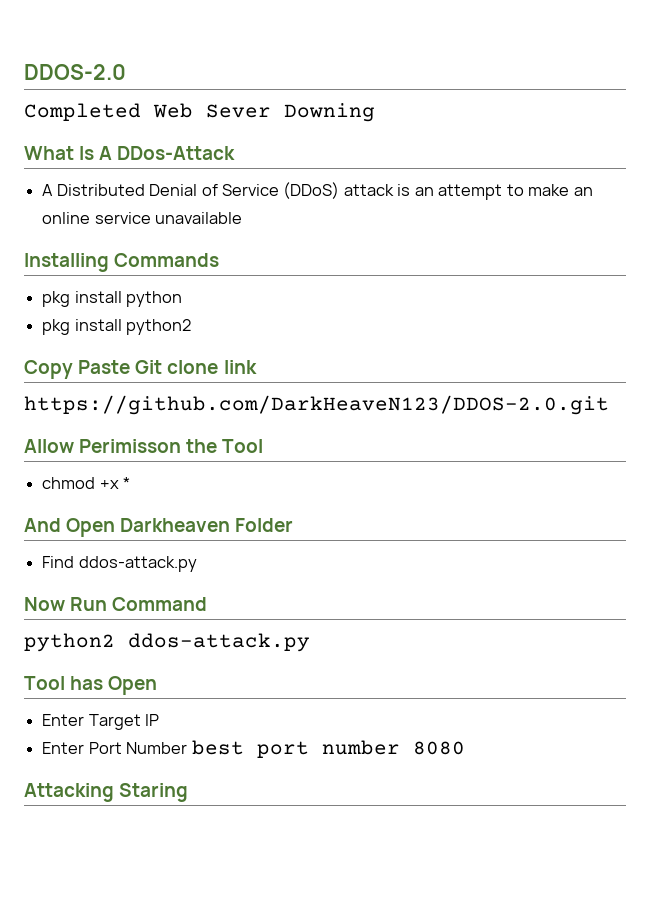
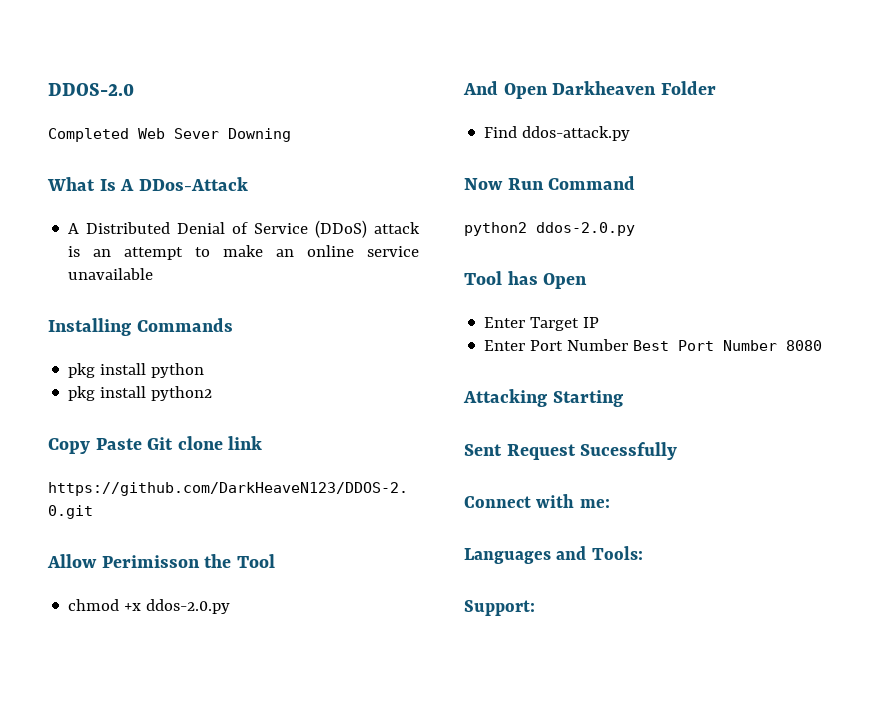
- chmod +x *
+ chmod +x ddos-2.0.py
- python2 ddos-attack.py
+ python2 ddos-2.0.py
- Enter Port Number best port number 8080
+ Enter Port Number Best Port Number 8080
- Attacking Staring
+ Attacking Starting
+ Sent Request Sucessfully
+ Connect with me:
+ Languages and Tools:
+ Support:

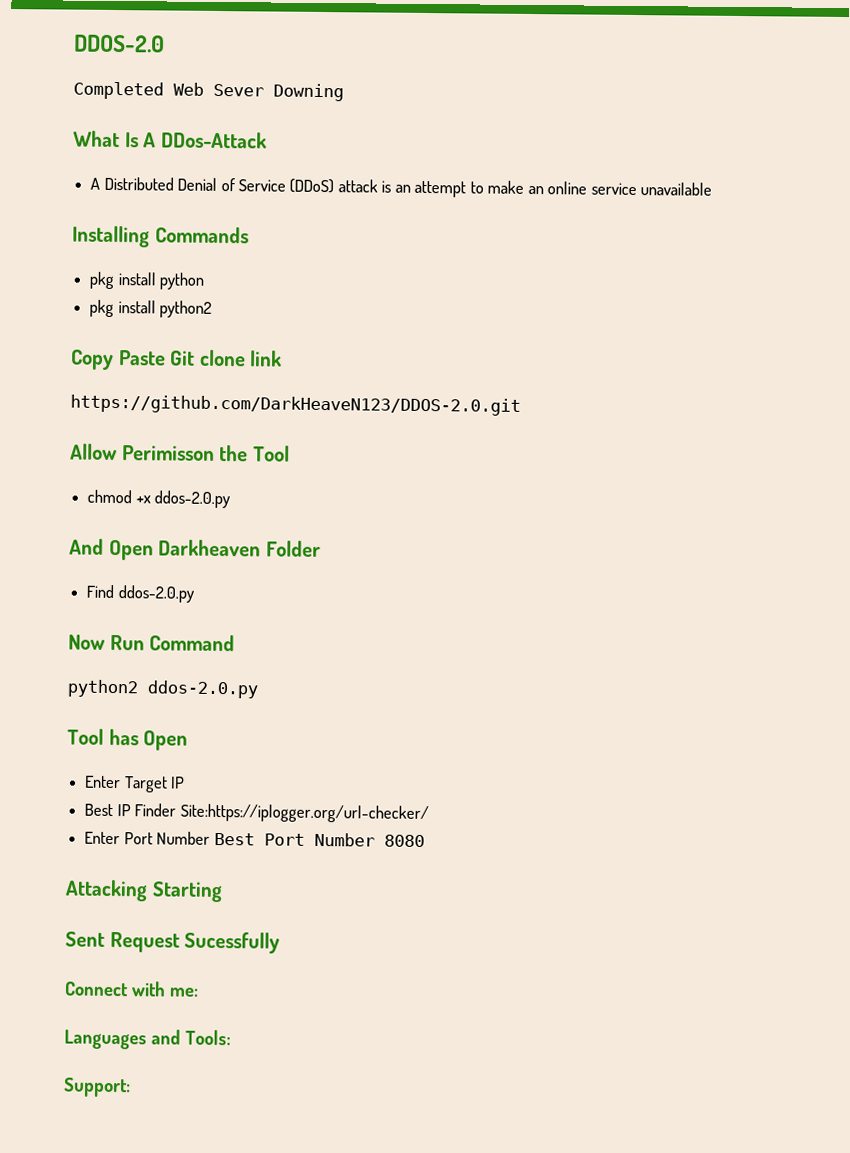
- Find ddos-attack.py
+ Find ddos-2.0.py
+ Best IP Finder Site:https://iplogger.org/url-checker/

